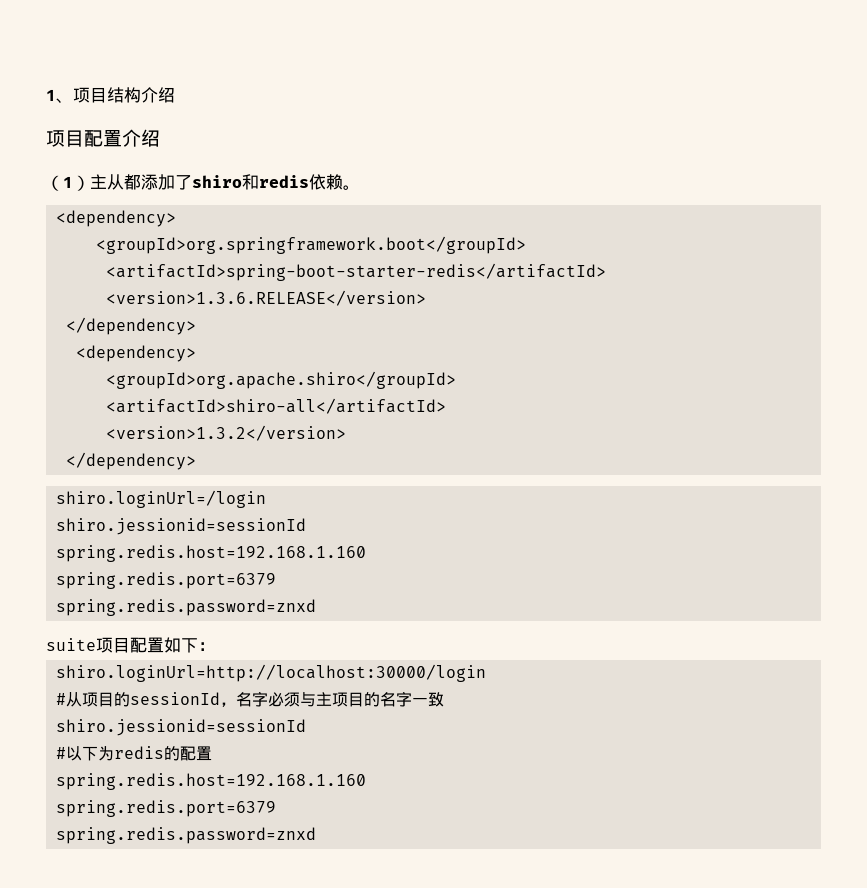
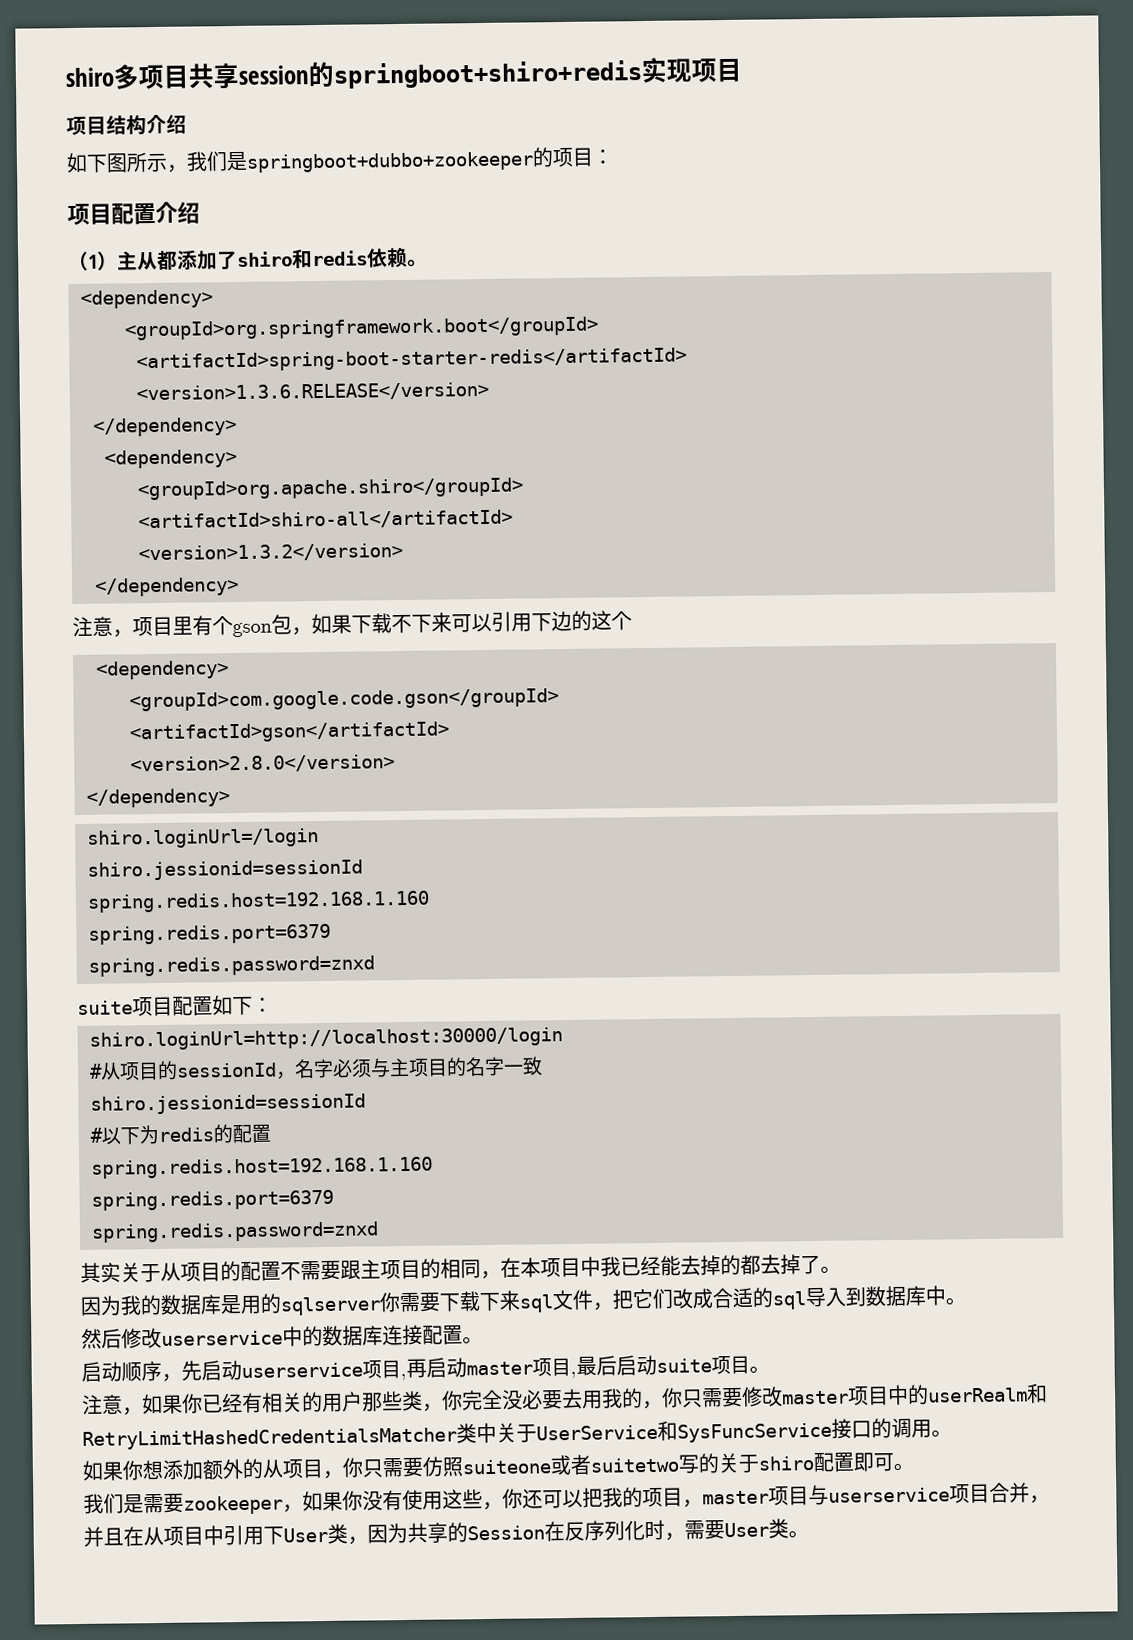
- 1、项目结构介绍
+ shiro多项目共享session的springboot+shiro+redis实现项目
+ 项目结构介绍
+ 如下图所示，我们是springboot+dubbo+zookeeper的项目：
+ 注意，项目里有个gson包，如果下载不下来可以引用下边的这个
+ <dependency>
+ <groupId>com.google.code.gson</groupId>
+ <artifactId>gson</artifactId>
+ <version>2.8.0</version>
+ </dependency>
+ 其实关于从项目的配置不需要跟主项目的相同，在本项目中我已经能去掉的都去掉了。
+ 因为我的数据库是用的sqlserver你需要下载下来sql文件，把它们改成合适的sql导入到数据库中。
+ 然后修改userservice中的数据库连接配置。
+ 启动顺序，先启动userservice项目,再启动master项目,最后启动suite项目。
+ 注意，如果你已经有相关的用户那些类，你完全没必要去用我的，你只需要修改master项目中的userRealm和RetryLimitHashedCredentialsMatcher类中关于UserService和SysFuncService接口的调用。
+ 如果你想添加额外的从项目，你只需要仿照suiteone或者suitetwo写的关于shiro配置即可。
+ 我们是需要zookeeper，如果你没有使用这些，你还可以把我的项目，master项目与userservice项目合并，并且在从项目中引用下User类，因为共享的Session在反序列化时，需要User类。

